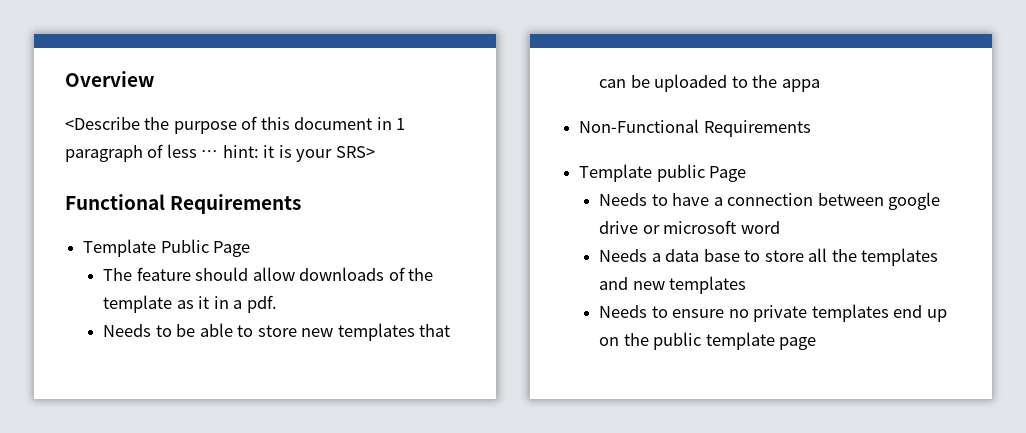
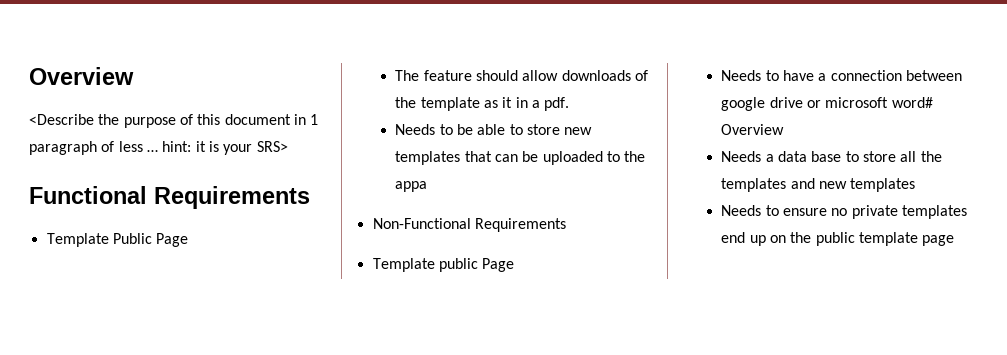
- Needs to have a connection between google drive or microsoft word
+ Needs to have a connection between google drive or microsoft word# Overview

